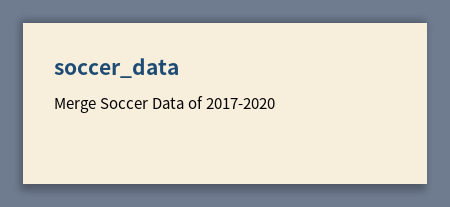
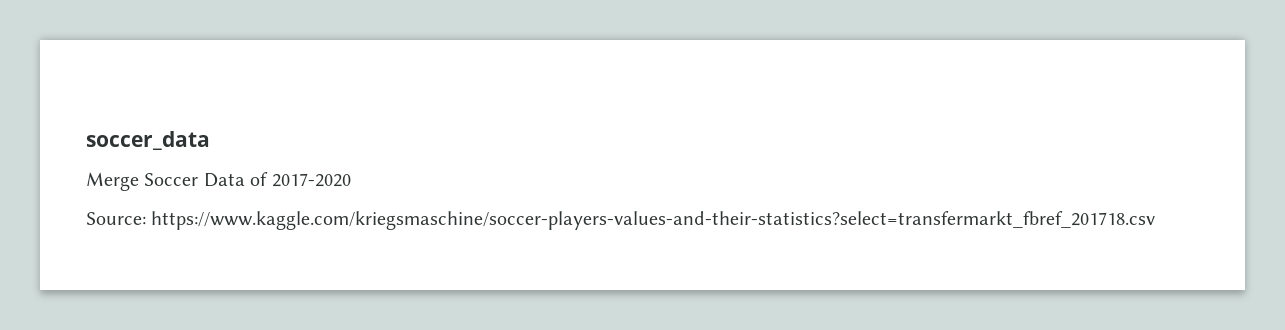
+ Source: https://www.kaggle.com/kriegsmaschine/soccer-players-values-and-their-statistics?select=transfermarkt_fbref_201718.csv

